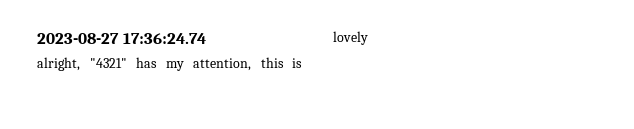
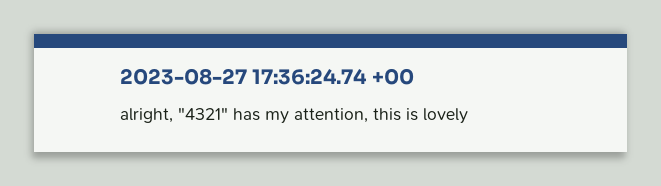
- 2023-08-27 17:36:24.74
+ 2023-08-27 17:36:24.74 +00

